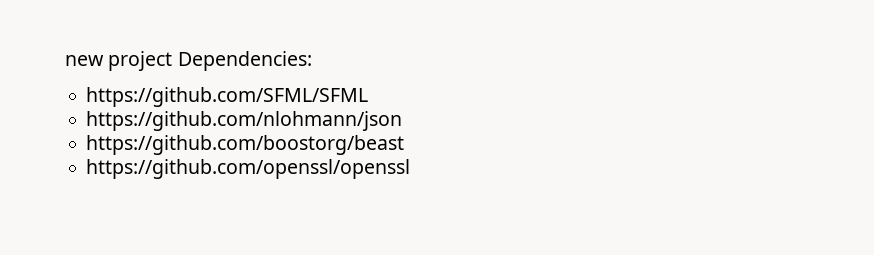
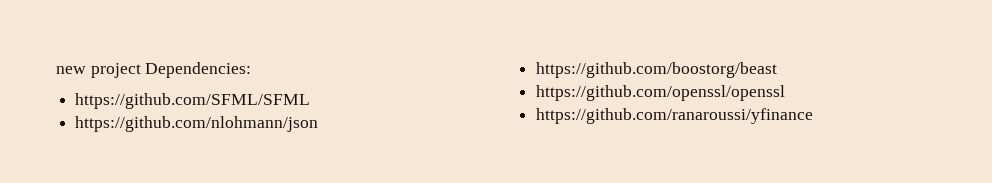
+ https://github.com/ranaroussi/yfinance

